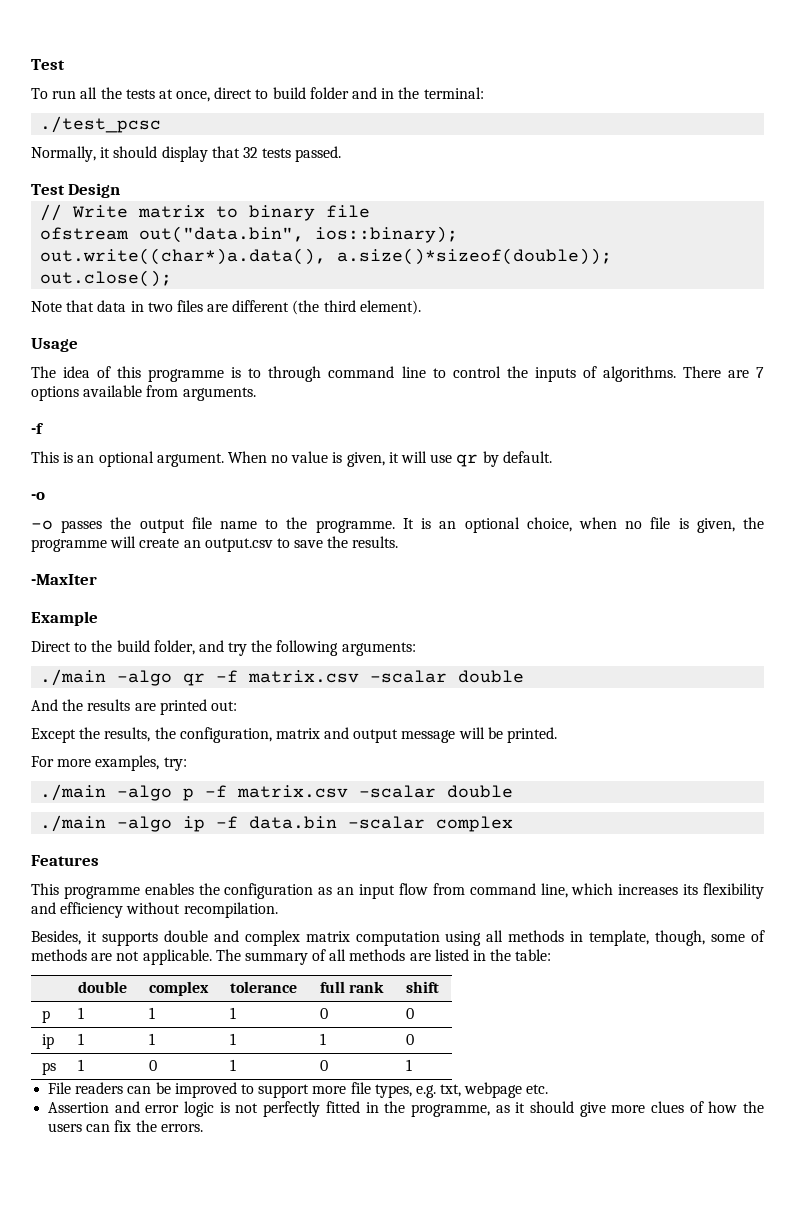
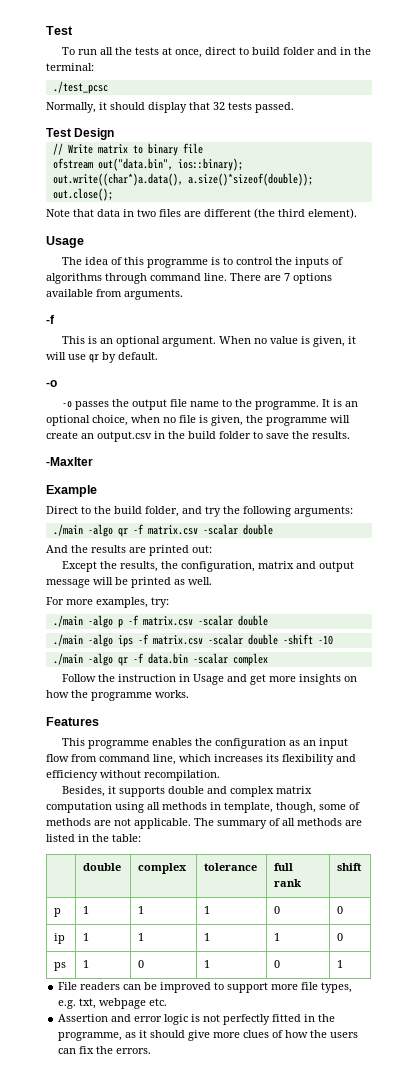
- The idea of this programme is to through command line to control the inputs of algorithms.
+ The idea of this programme is to control the inputs of algorithms through command line.
- It is an optional choice, when no file is given, the programme will create an output.csv to save the results.
+ It is an optional choice, when no file is given, the programme will create an output.csv in the build folder to save the results.
- Except the results, the configuration, matrix and output message will be printed.
+ Except the results, the configuration, matrix and output message will be printed as well.
- ./main -algo ip -f data.bin -scalar complex
+ ./main -algo ips -f matrix.csv -scalar double -shift -10
+ ./main -algo qr -f data.bin -scalar complex
+ Follow the instruction in Usage and get more insights on how the programme works.

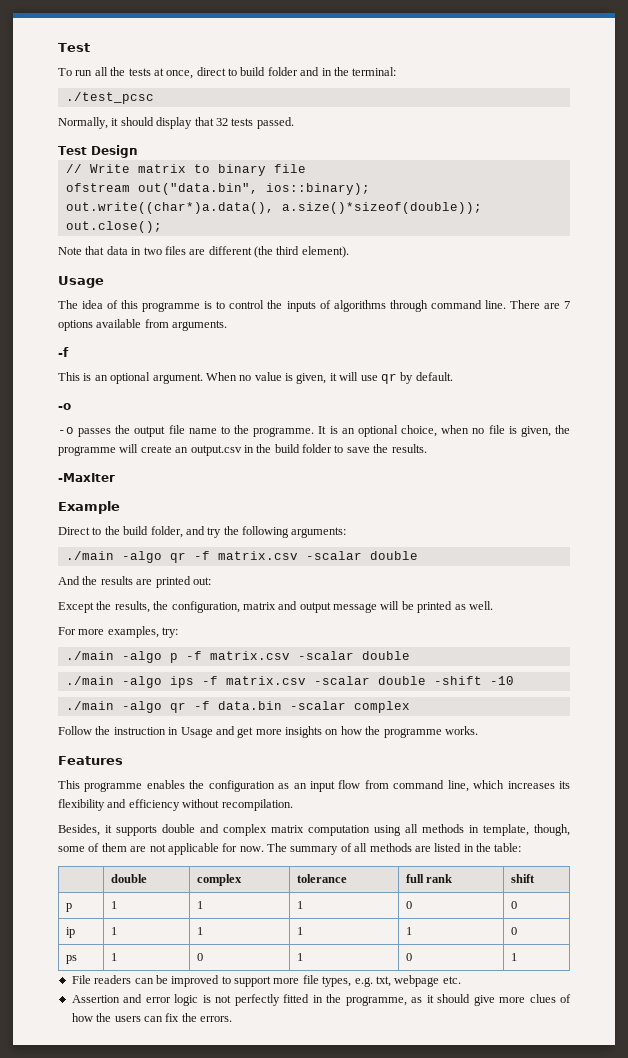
- Besides, it supports double and complex matrix computation using all methods in template, though, some of methods are not applicable.
+ Besides, it supports double and complex matrix computation using all methods in template, though, some of them are not applicable for now.

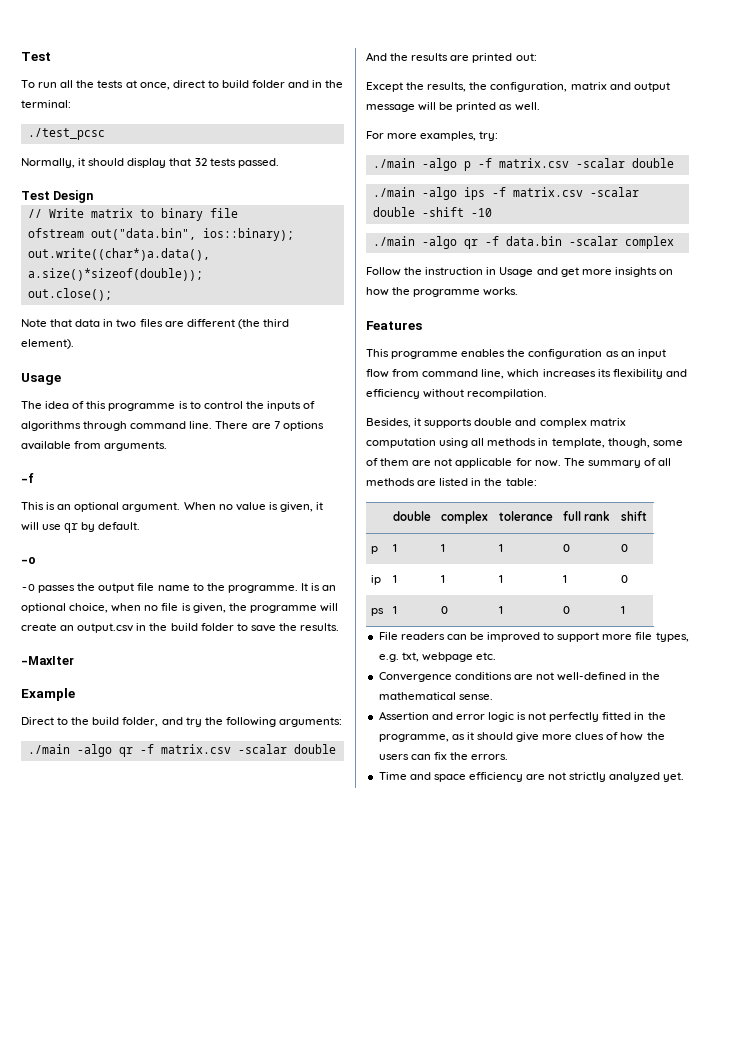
+ Convergence conditions are not well-defined in the mathematical sense.
+ Time and space efficiency are not strictly analyzed yet.

